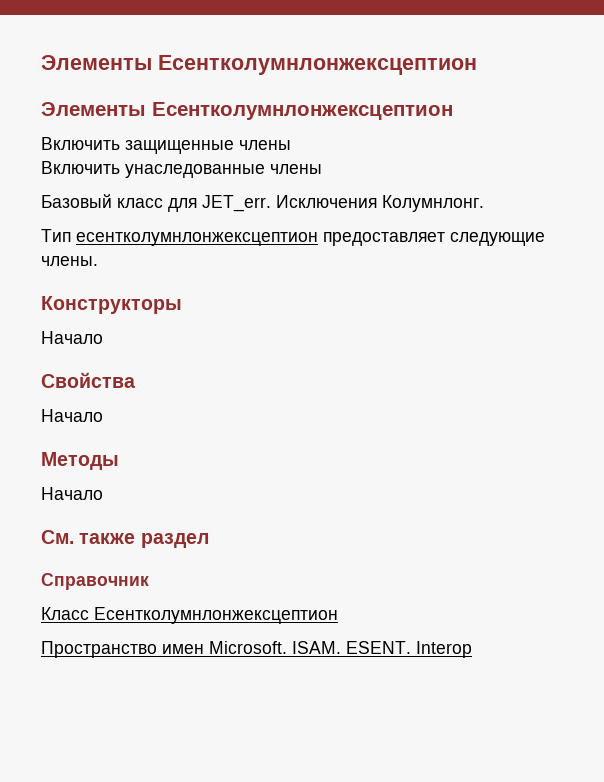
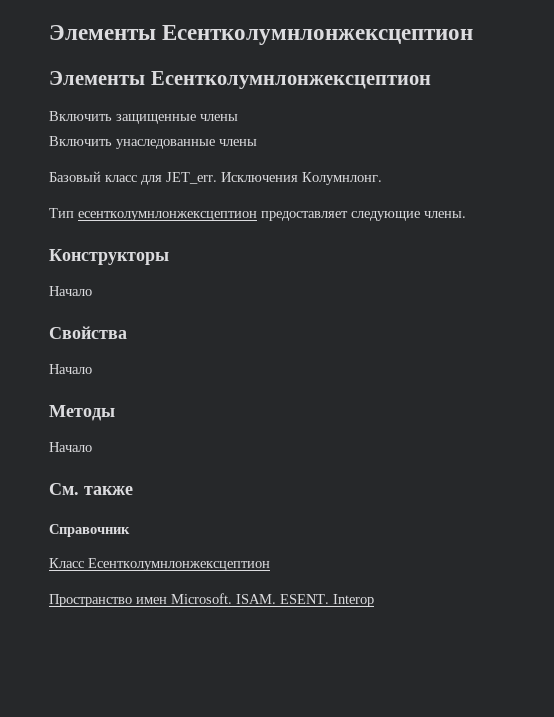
- См. также раздел
+ См. также

